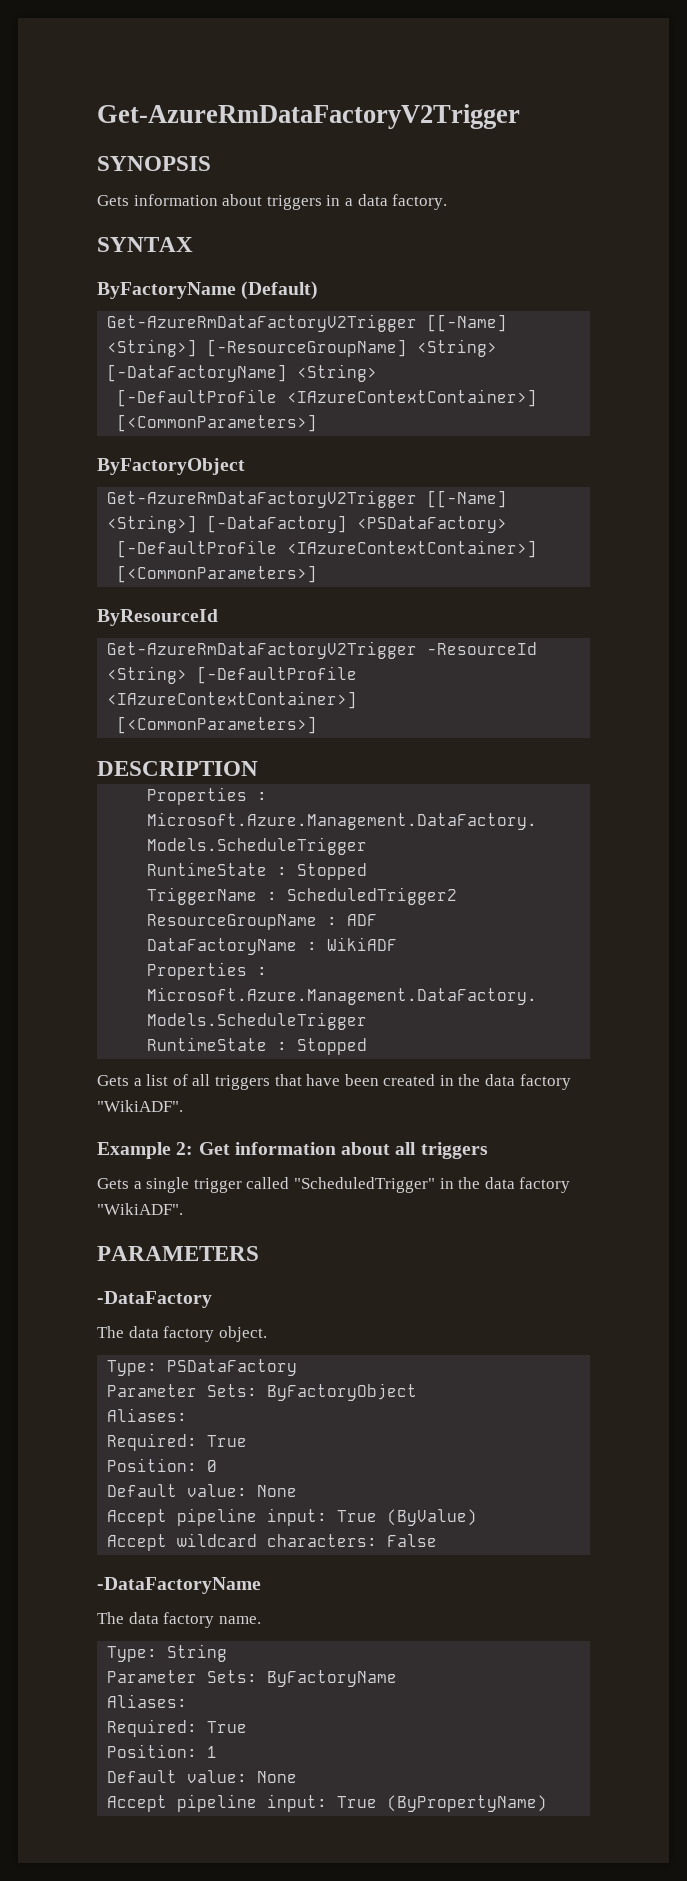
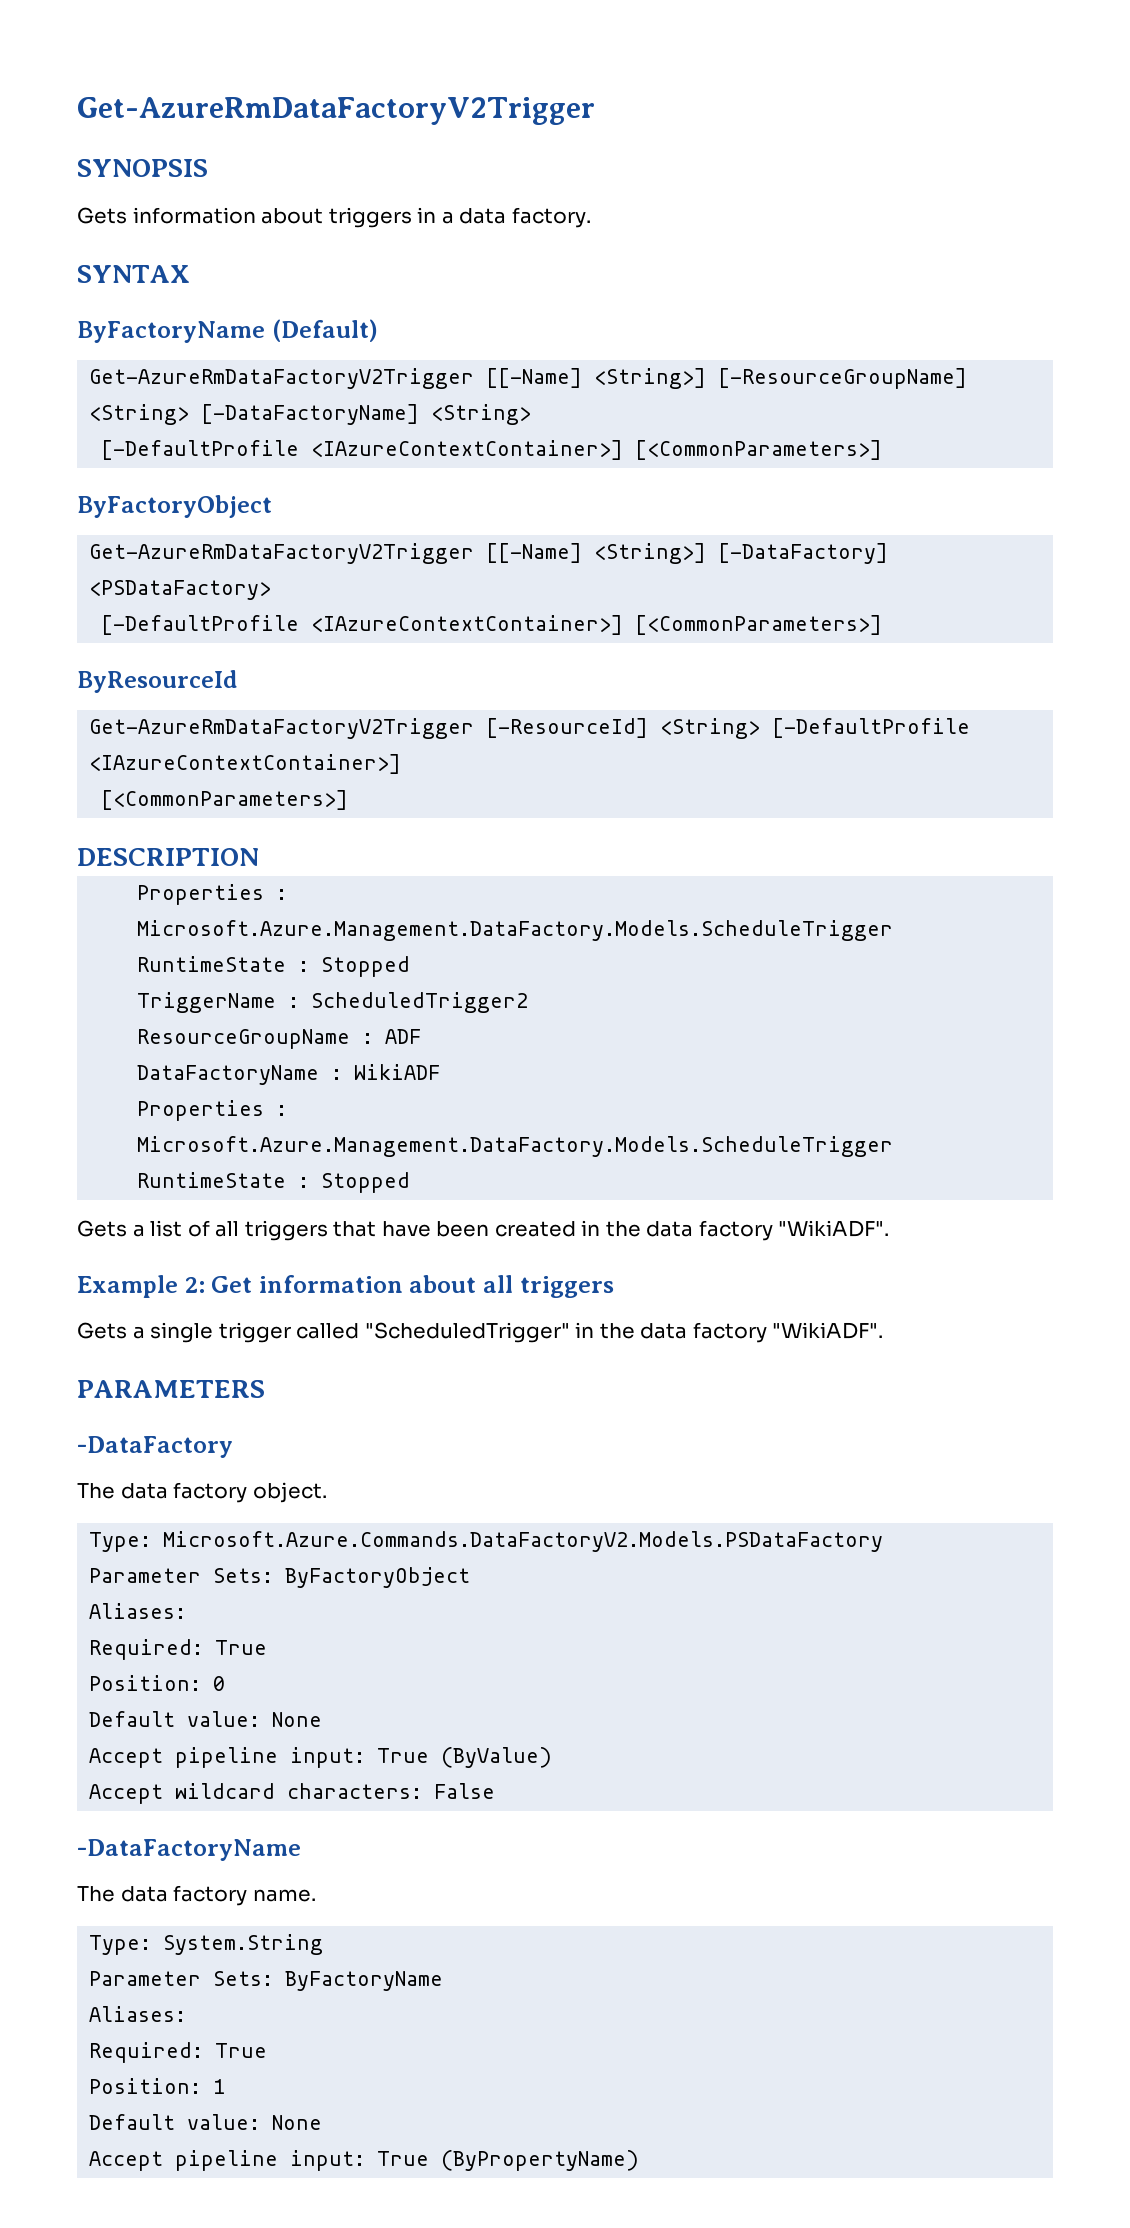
- Get-AzureRmDataFactoryV2Trigger -ResourceId <String> [-DefaultProfile <IAzureContextContainer>]
+ Get-AzureRmDataFactoryV2Trigger [-ResourceId] <String> [-DefaultProfile <IAzureContextContainer>]
- Type: PSDataFactory
+ Type: Microsoft.Azure.Commands.DataFactoryV2.Models.PSDataFactory
- Type: String
+ Type: System.String

